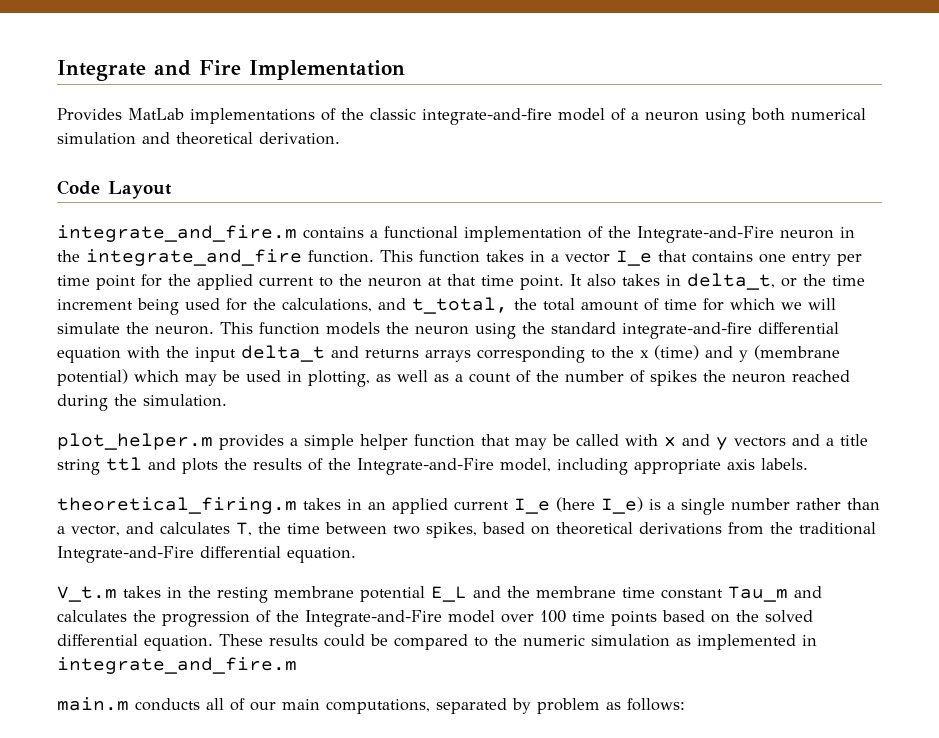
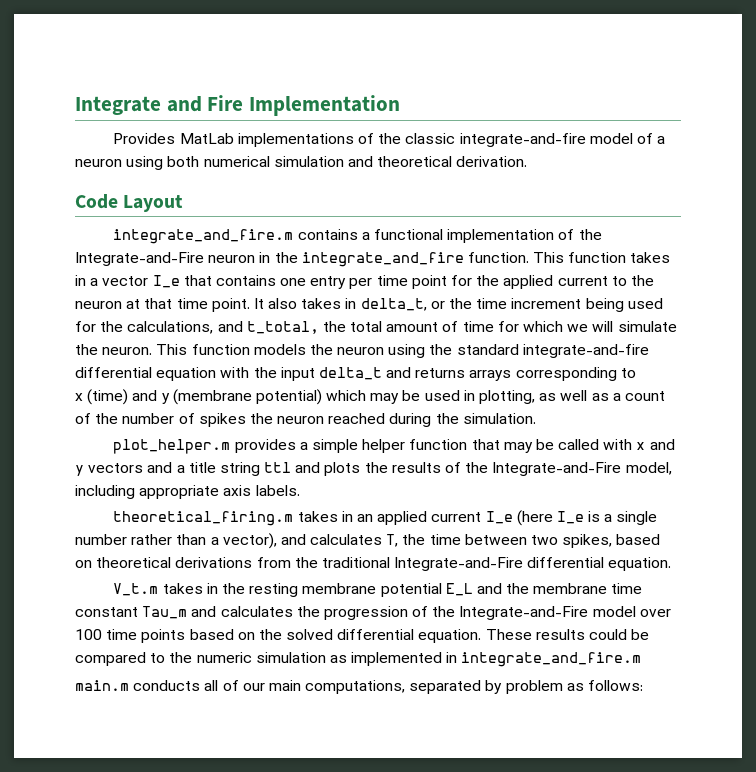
- This function models the neuron using the standard integrate-and-fire differential equation with the input delta_t and returns arrays corresponding to the x (time) and y (membrane potential) which may be used in plotting, as well as a count of the number of spikes the neuron reached during the simulation.
+ This function models the neuron using the standard integrate-and-fire differential equation with the input delta_t and returns arrays corresponding to
+ x (time) and y (membrane potential) which may be used in plotting, as well as a count of the number of spikes the neuron reached during the simulation.
- theoretical_firing.m takes in an applied current I_e (here I_e) is a single number rather than a vector, and calculates T, the time between two spikes, based on theoretical derivations from the traditional Integrate-and-Fire differential equation.
+ theoretical_firing.m takes in an applied current I_e (here I_e is a single number rather than a vector), and calculates T, the time between two spikes, based on theoretical derivations from the traditional Integrate-and-Fire differential equation.

